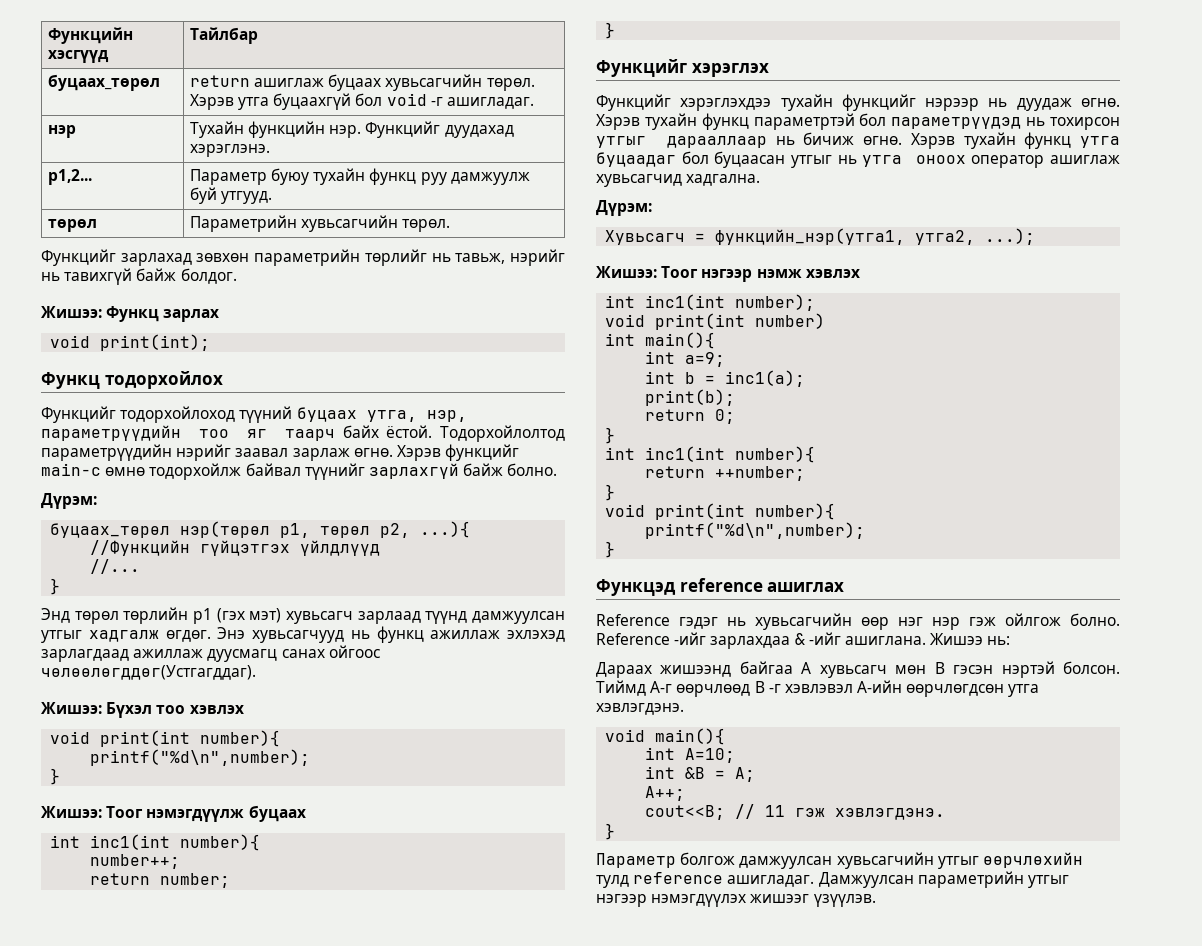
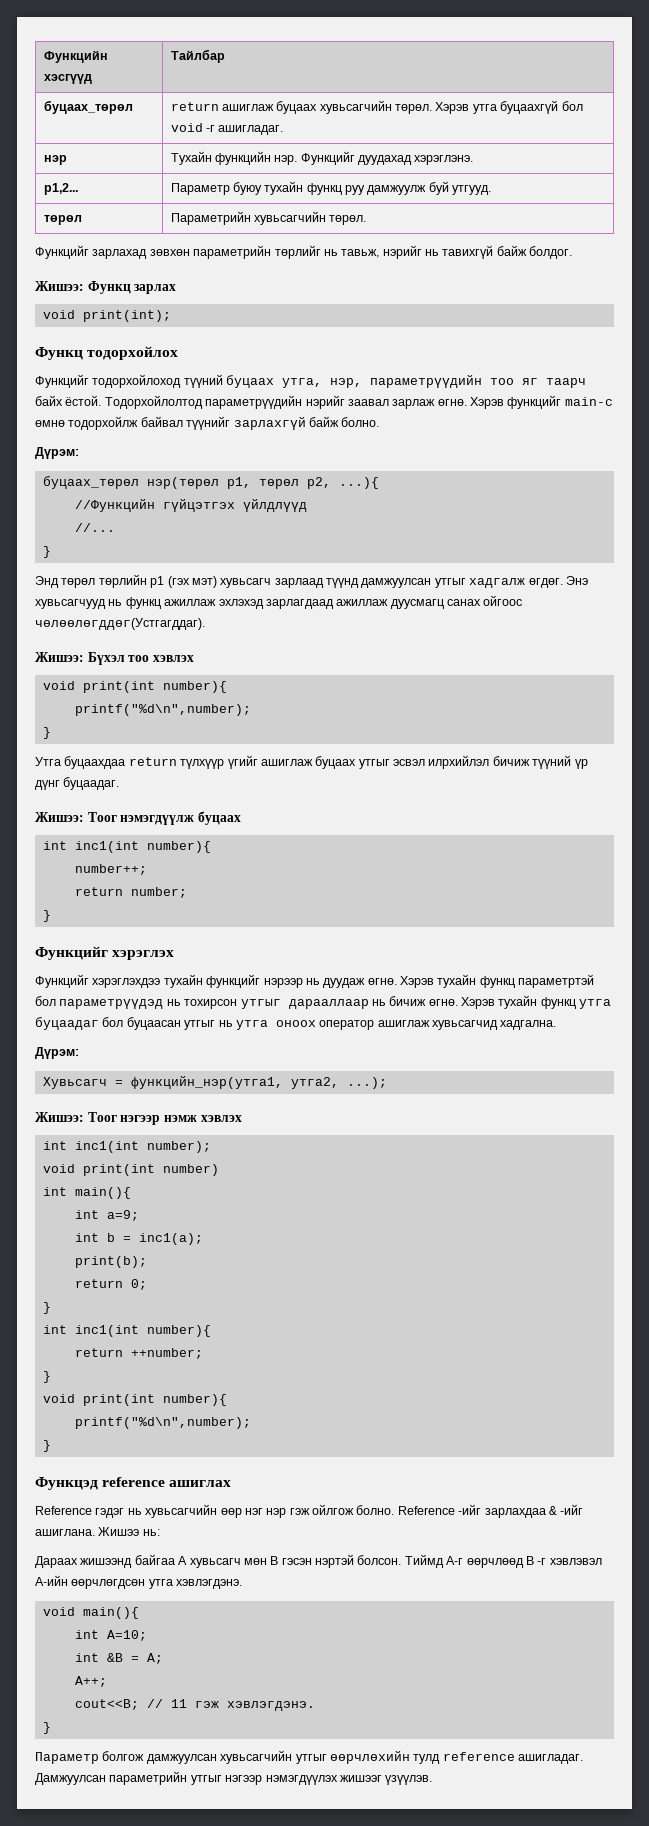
+ Утга буцаахдаа return түлхүүр үгийг ашиглаж буцаах утгыг эсвэл илрхийлэл бичиж түүний үр дүнг буцаадаг.

